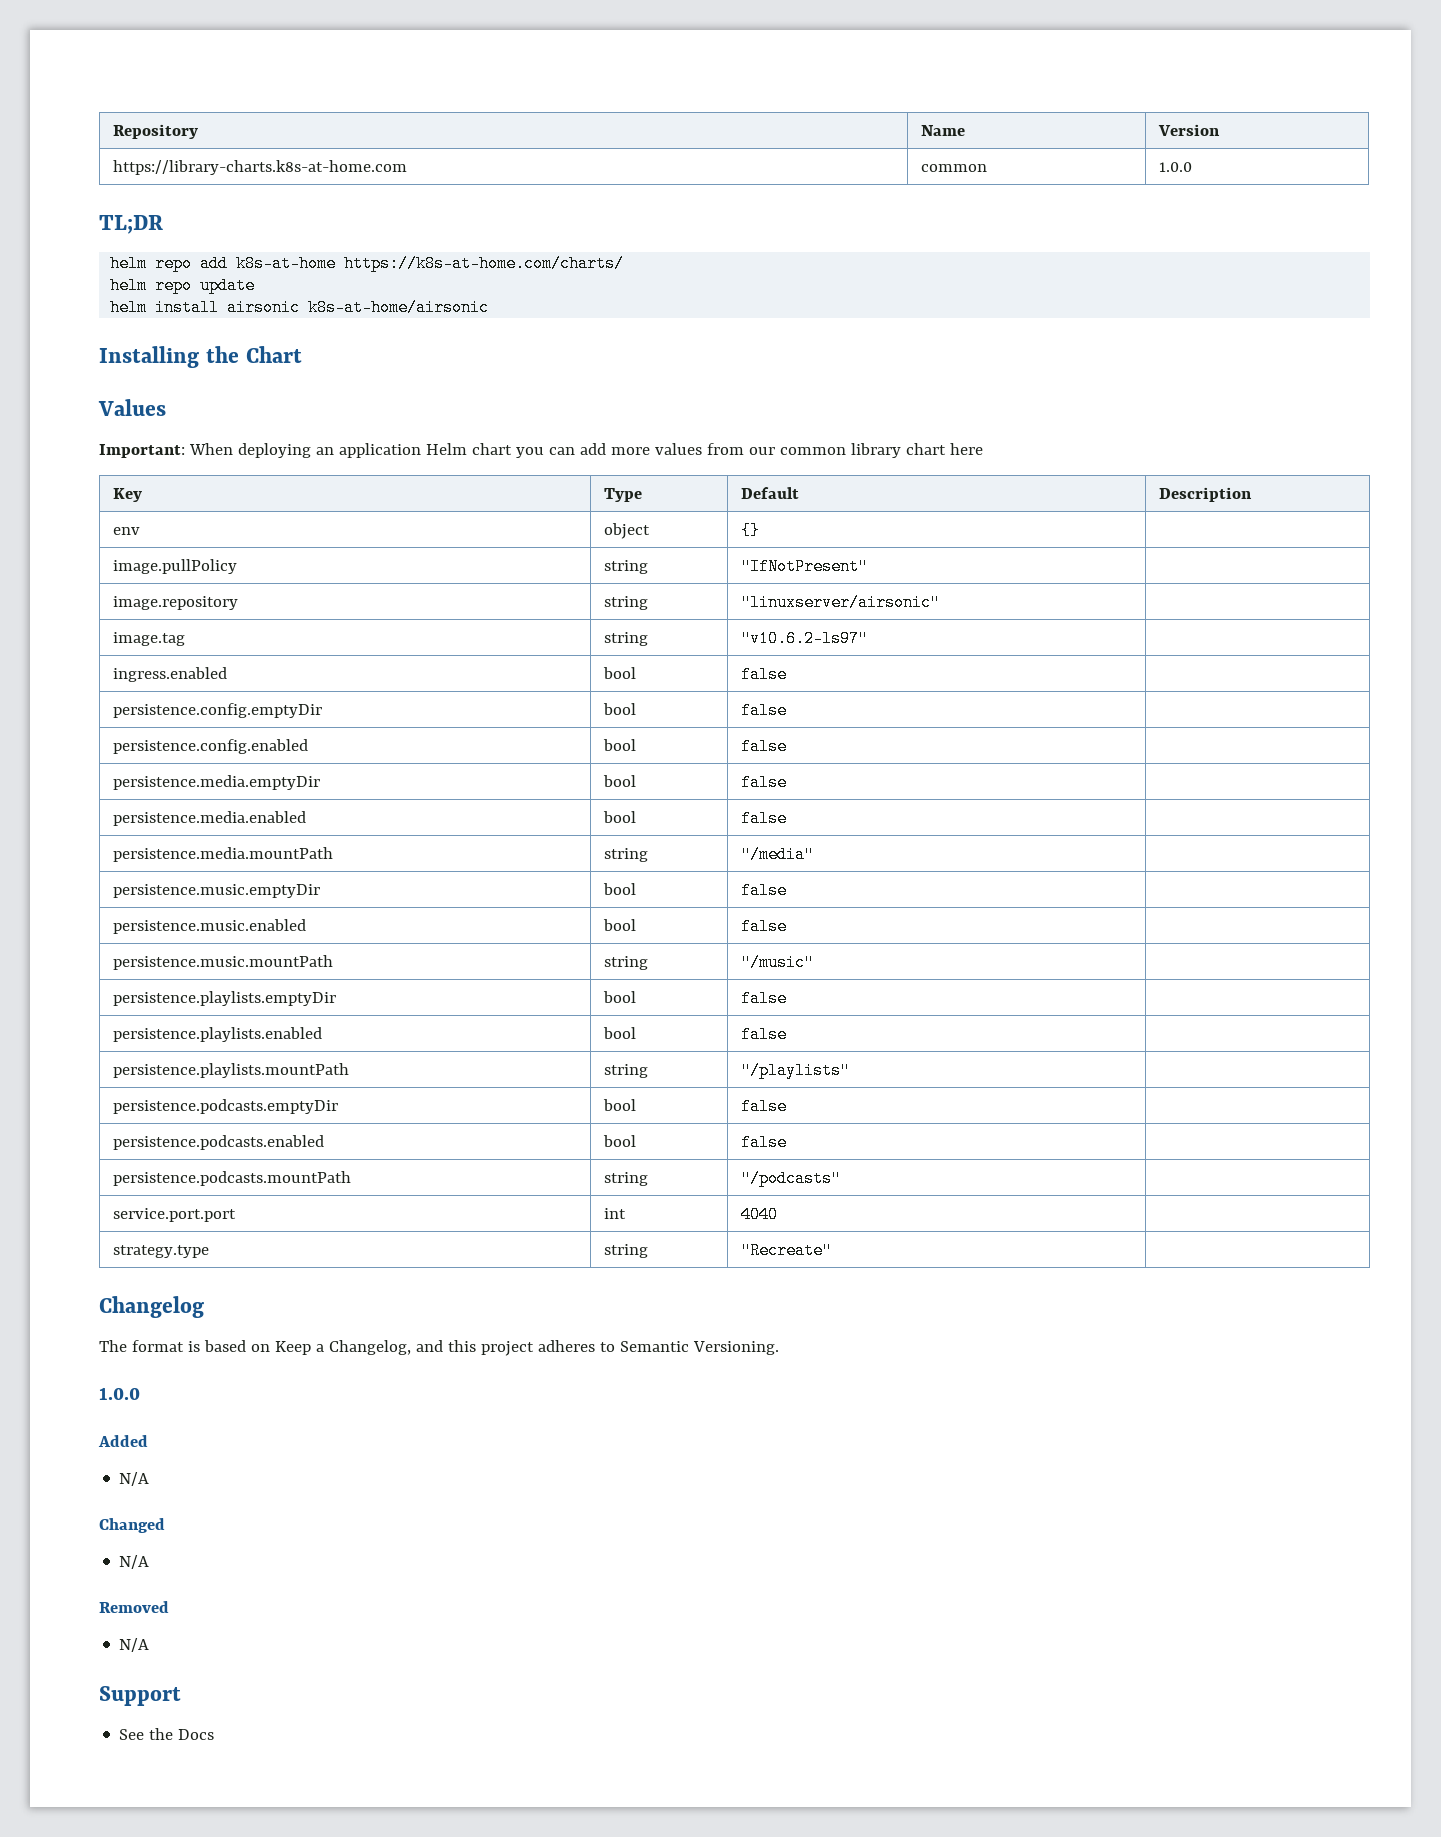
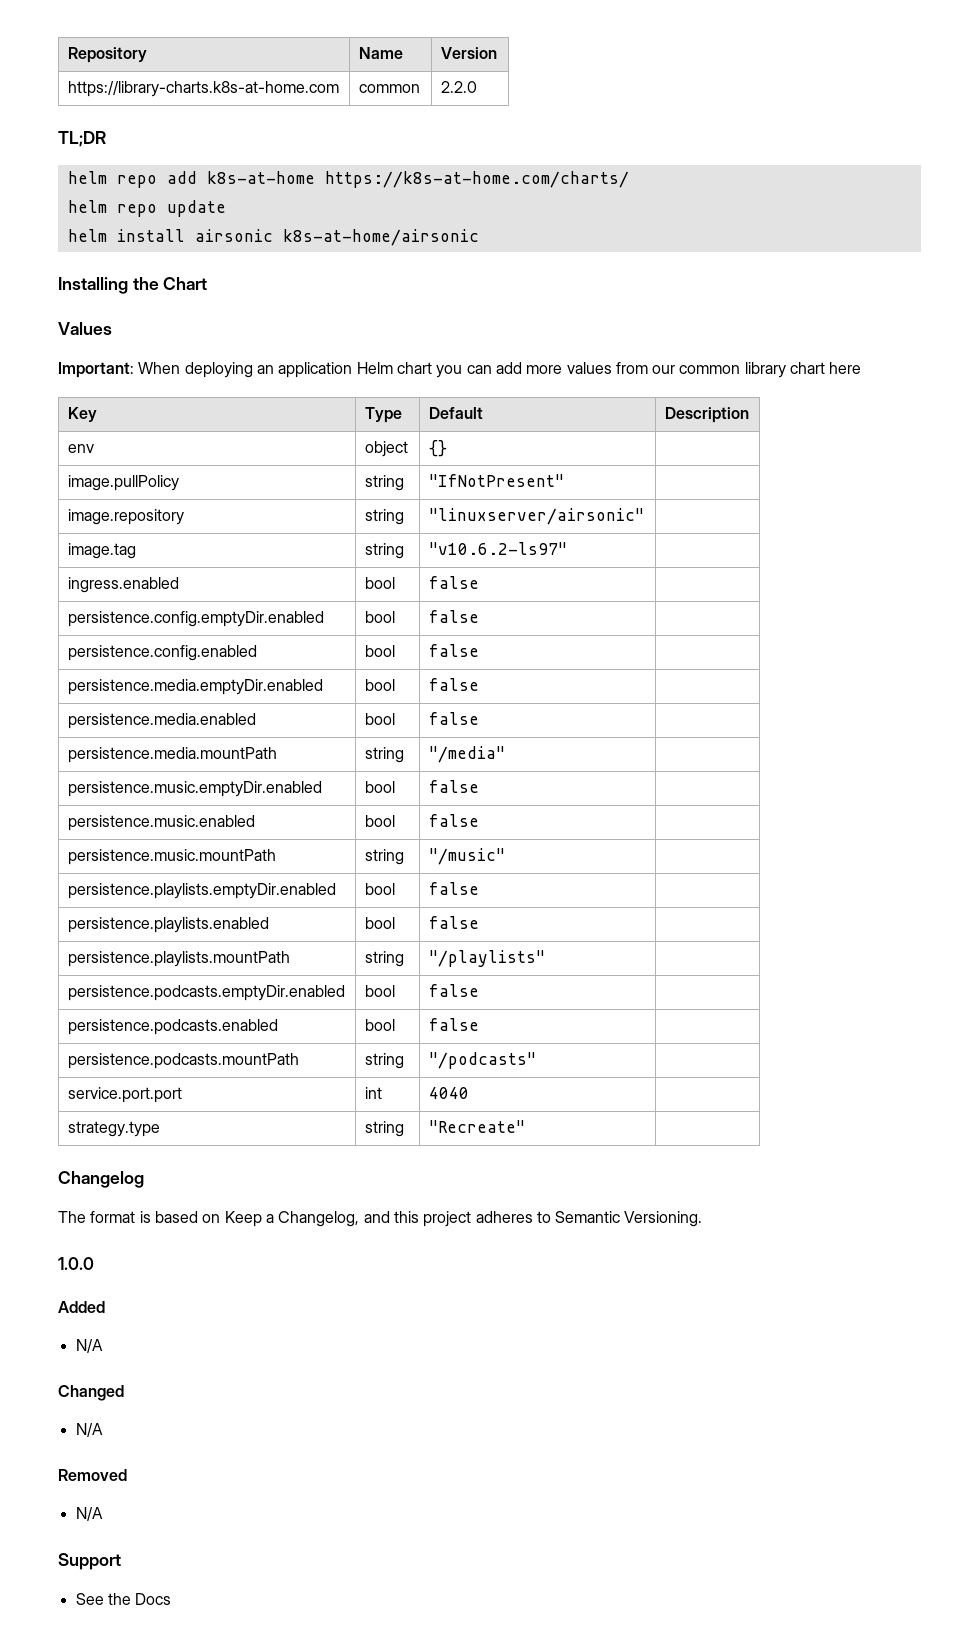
- https://library-charts.k8s-at-home.com | common | 1.0.0
+ https://library-charts.k8s-at-home.com | common | 2.2.0
- persistence.config.emptyDir | bool | false |
+ persistence.config.emptyDir.enabled | bool | false |
- persistence.media.emptyDir | bool | false |
+ persistence.media.emptyDir.enabled | bool | false |
- persistence.music.emptyDir | bool | false |
+ persistence.music.emptyDir.enabled | bool | false |
- persistence.playlists.emptyDir | bool | false |
+ persistence.playlists.emptyDir.enabled | bool | false |
- persistence.podcasts.emptyDir | bool | false |
+ persistence.podcasts.emptyDir.enabled | bool | false |

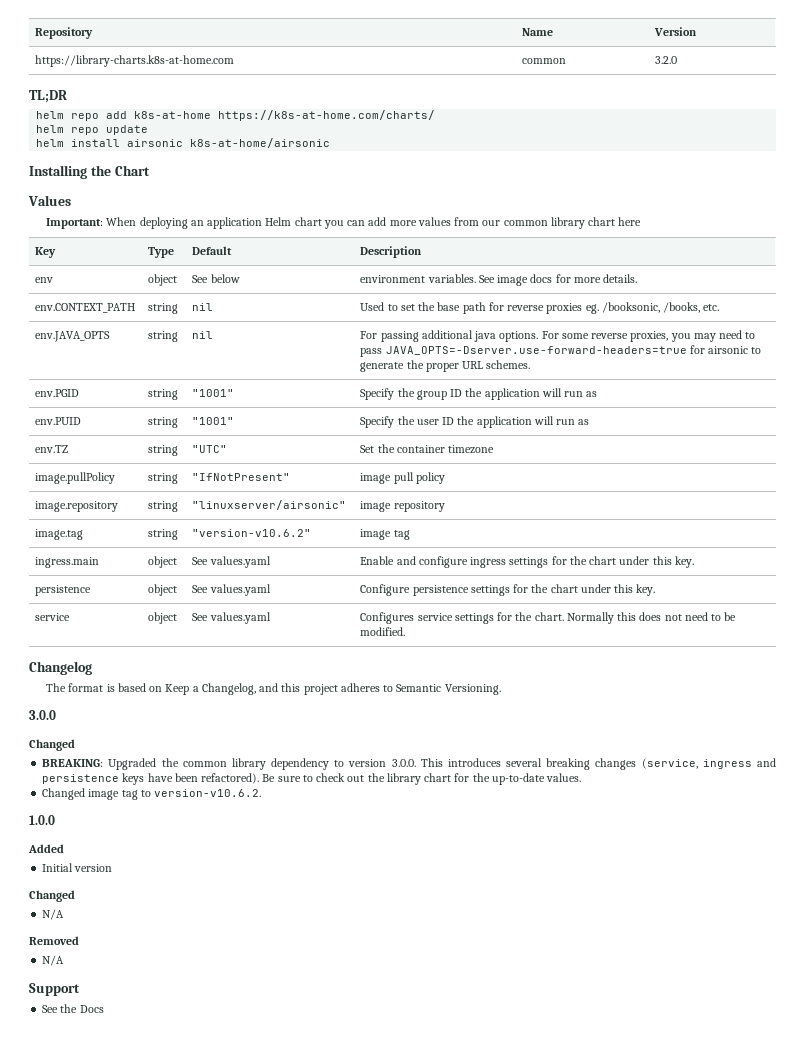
- https://library-charts.k8s-at-home.com | common | 2.2.0
+ https://library-charts.k8s-at-home.com | common | 3.2.0
- env | object | {} |
+ env | object | See below | environment variables. See image docs for more details.
+ env.CONTEXT_PATH | string | nil | Used to set the base path for reverse proxies eg. /booksonic, /books, etc.
+ env.JAVA_OPTS | string | nil | For passing additional java options. For some reverse proxies, you may need to pass JAVA_OPTS=-Dserver.use-forward-headers=true for airsonic to generate the proper URL schemes.
+ env.PGID | string | "1001" | Specify the group ID the application will run as
+ env.PUID | string | "1001" | Specify the user ID the application will run as
+ env.TZ | string | "UTC" | Set the container timezone
- image.pullPolicy | string | "IfNotPresent" |
+ image.pullPolicy | string | "IfNotPresent" | image pull policy
- image.repository | string | "linuxserver/airsonic" |
+ image.repository | string | "linuxserver/airsonic" | image repository
- image.tag | string | "v10.6.2-ls97" |
- ingress.enabled | bool | false |
- persistence.config.emptyDir.enabled | bool | false |
- persistence.config.enabled | bool | false |
- persistence.media.emptyDir.enabled | bool | false |
- persistence.media.enabled | bool | false |
- persistence.media.mountPath | string | "/media" |
- persistence.music.emptyDir.enabled | bool | false |
- persistence.music.enabled | bool | false |
- persistence.music.mountPath | string | "/music" |
- persistence.playlists.emptyDir.enabled | bool | false |
- persistence.playlists.enabled | bool | false |
- persistence.playlists.mountPath | string | "/playlists" |
- persistence.podcasts.emptyDir.enabled | bool | false |
- persistence.podcasts.enabled | bool | false |
- persistence.podcasts.mountPath | string | "/podcasts" |
- service.port.port | int | 4040 |
- strategy.type | string | "Recreate" |
+ image.tag | string | "version-v10.6.2" | image tag
+ ingress.main | object | See values.yaml | Enable and configure ingress settings for the chart under this key.
+ persistence | object | See values.yaml | Configure persistence settings for the chart under this key.
+ service | object | See values.yaml | Configures service settings for the chart. Normally this does not need to be modified.
+ 3.0.0
+ Changed
+ BREAKING: Upgraded the common library dependency to version 3.0.0. This introduces several breaking changes (service, ingress and persistence keys have been refactored). Be sure to check out the library chart for the up-to-date values.
+ Changed image tag to version-v10.6.2.
  Added
- N/A
+ Initial version

